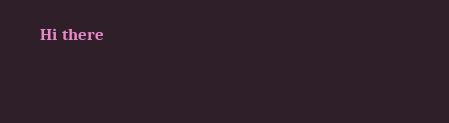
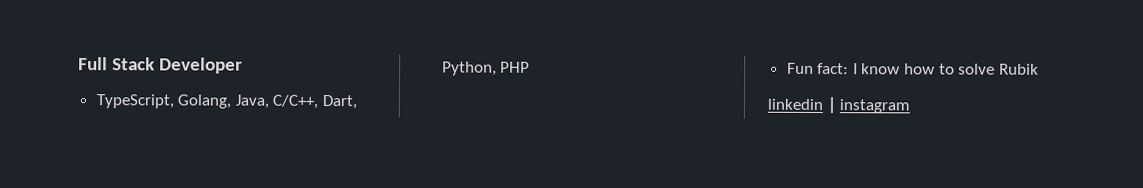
- Hi there
+ Full Stack Developer
+ TypeScript, Golang, Java, C/C++, Dart, Python, PHP
+ Fun fact: I know how to solve Rubik
+ linkedin | instagram

